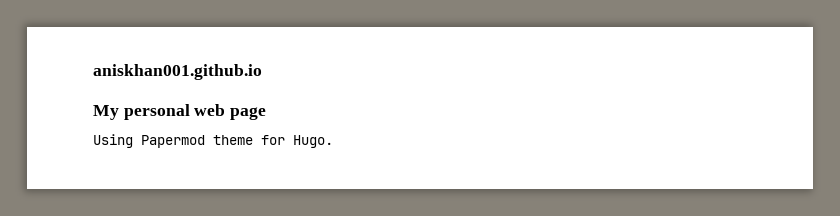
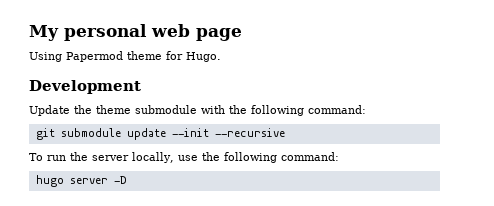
- aniskhan001.github.io
+ Development
+ Update the theme submodule with the following command:
+ git submodule update --init --recursive
+ To run the server locally, use the following command:
+ hugo server -D

